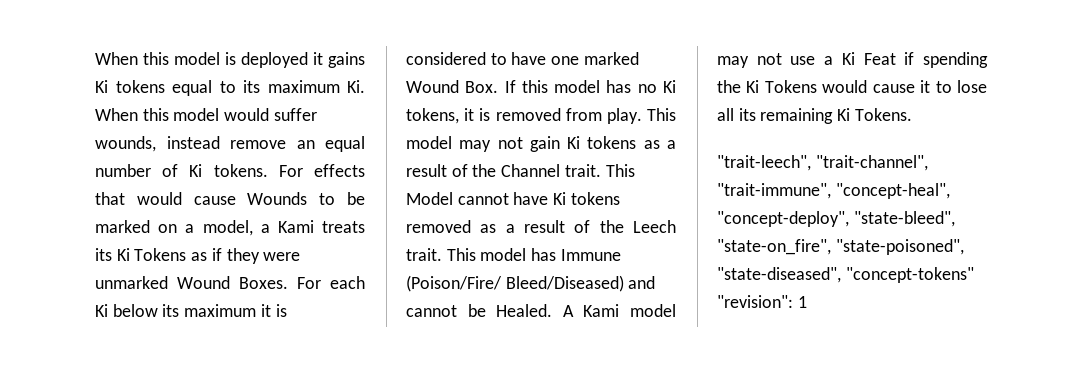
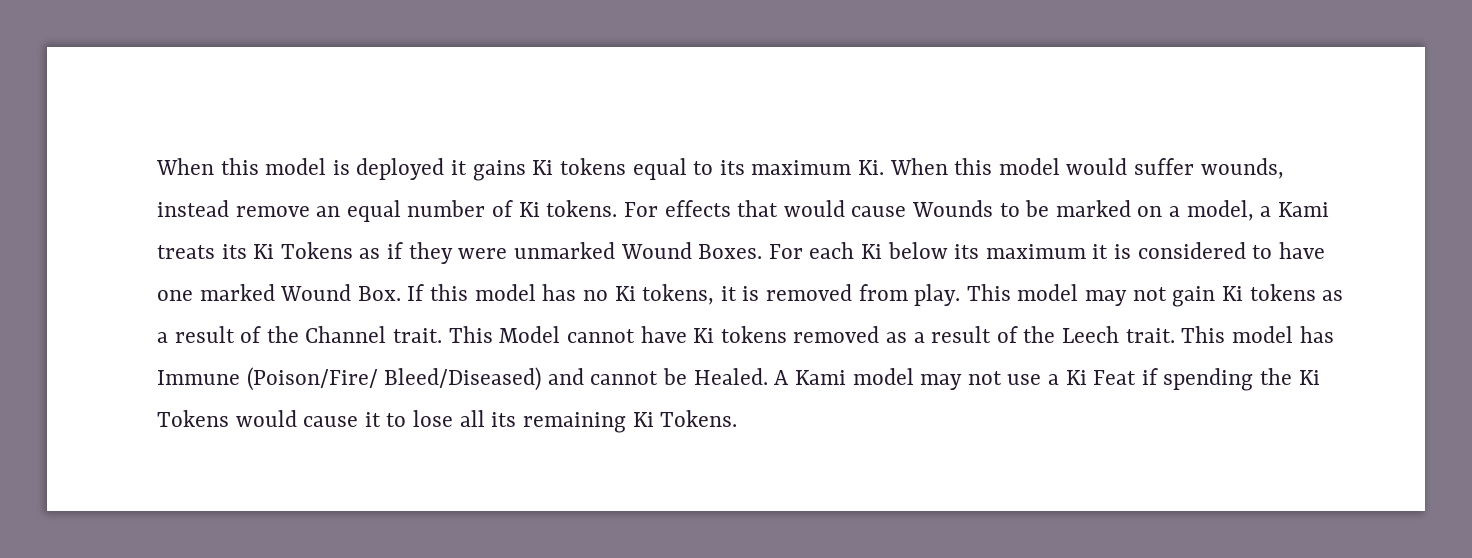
- "trait-leech", "trait-channel", "trait-immune", "concept-heal", "concept-deploy", "state-bleed", "state-on_fire", "state-poisoned", "state-diseased", "concept-tokens" "revision": 1

